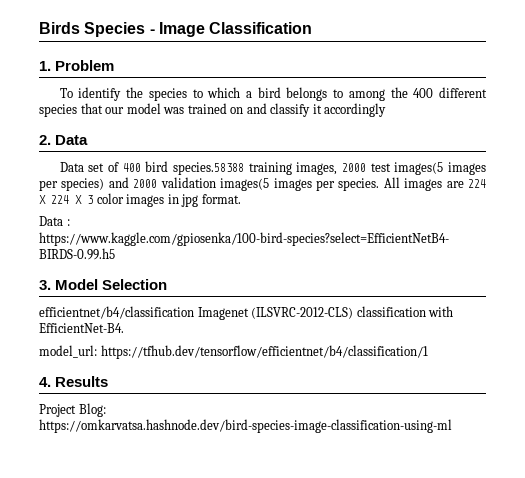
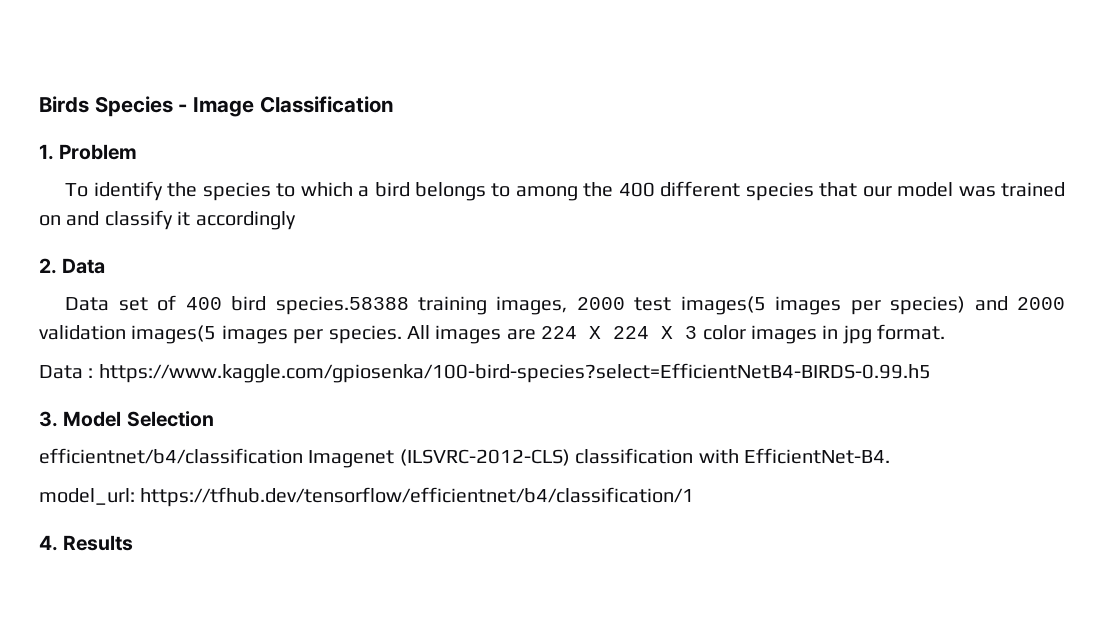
- Project Blog: https://omkarvatsa.hashnode.dev/bird-species-image-classification-using-ml

